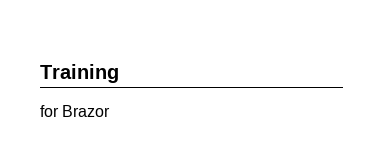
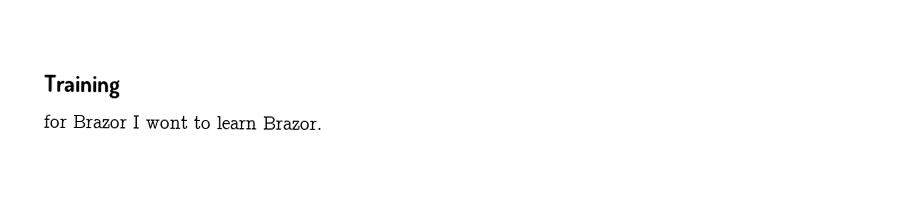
- for Brazor
+ for Brazor I wont to learn Brazor.

